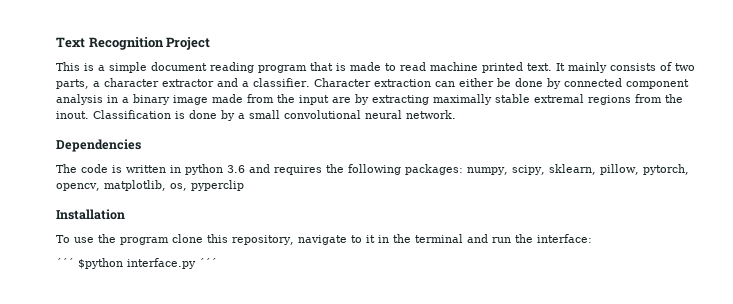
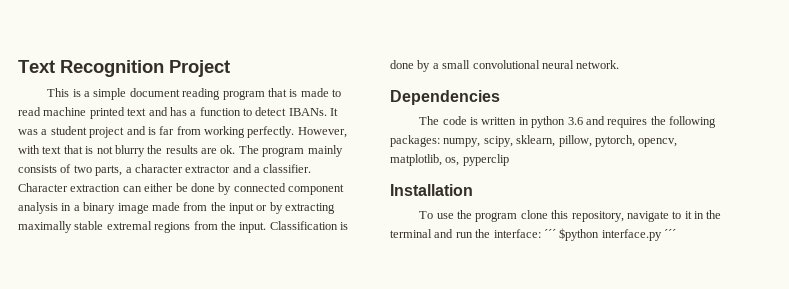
- This is a simple document reading program that is made to read machine printed text. It mainly consists of two parts, a character extractor and a classifier.
+ This is a simple document reading program that is made to read machine printed text and has a function to detect IBANs. It was a student project and is far from working perfectly. However, with text that is not blurry the results are ok. The program mainly consists of two parts, a character extractor and a classifier.
- Character extraction can either be done by connected component analysis in a binary image made from the input are by extracting maximally stable extremal regions from the inout.
+ Character extraction can either be done by connected component analysis in a binary image made from the input or by extracting maximally stable extremal regions from the input.
- To use the program clone this repository, navigate to it in the terminal and run the interface:
- ´´´ $python interface.py ´´´
+ To use the program clone this repository, navigate to it in the terminal and run the interface: ´´´ $python interface.py ´´´

